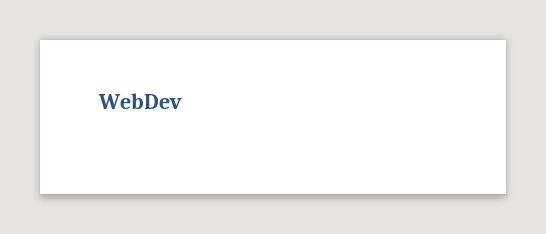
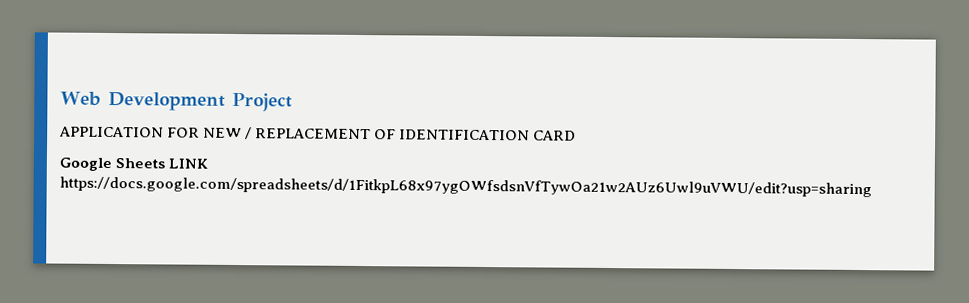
- WebDev
+ Web Development Project
+ APPLICATION FOR NEW / REPLACEMENT OF IDENTIFICATION CARD
+ Google Sheets LINK https://docs.google.com/spreadsheets/d/1FitkpL68x97ygOWfsdsnVfTywOa21w2AUz6Uwl9uVWU/edit?usp=sharing

